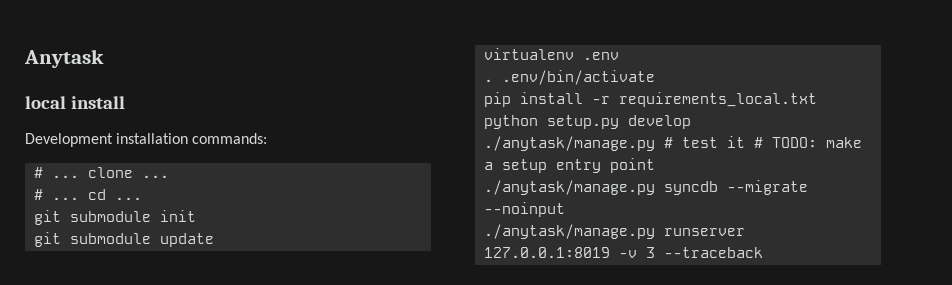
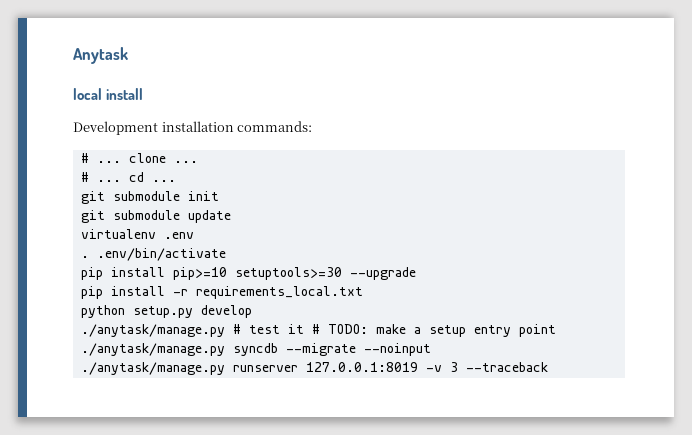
+ pip install pip>=10 setuptools>=30 --upgrade

